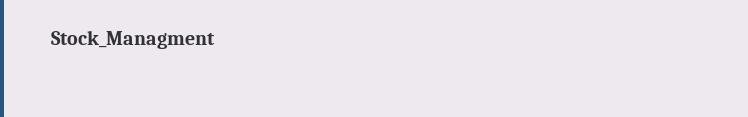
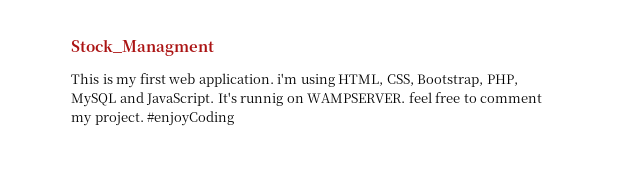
+ This is my first web application. i'm using HTML, CSS, Bootstrap, PHP, MySQL and JavaScript. It's runnig on WAMPSERVER. feel free to comment my project. #enjoyCoding

